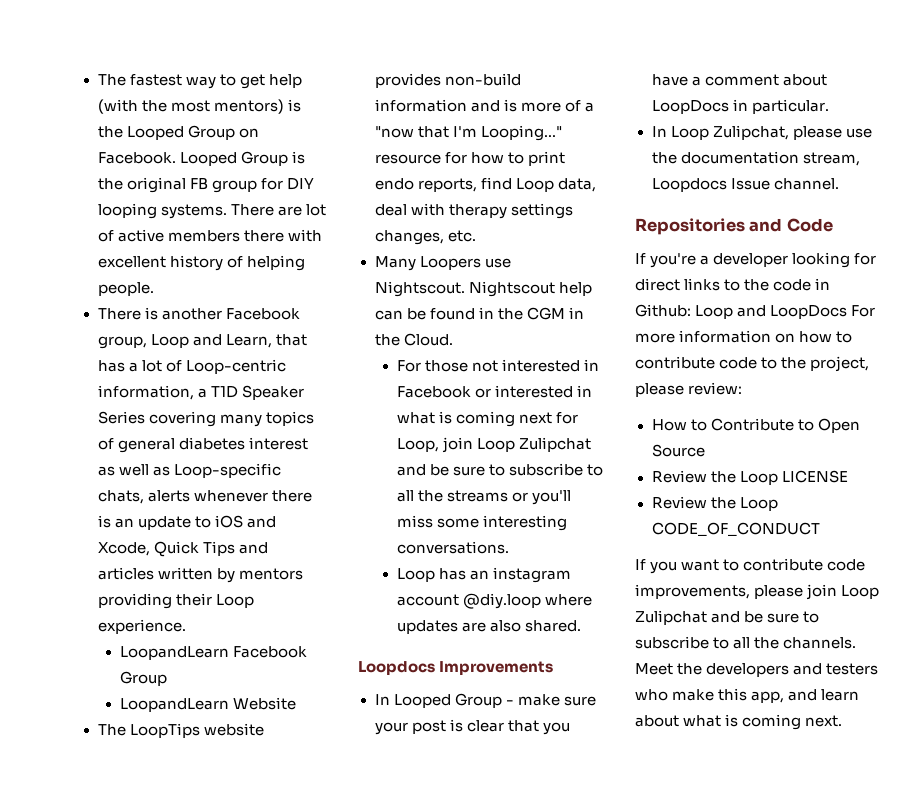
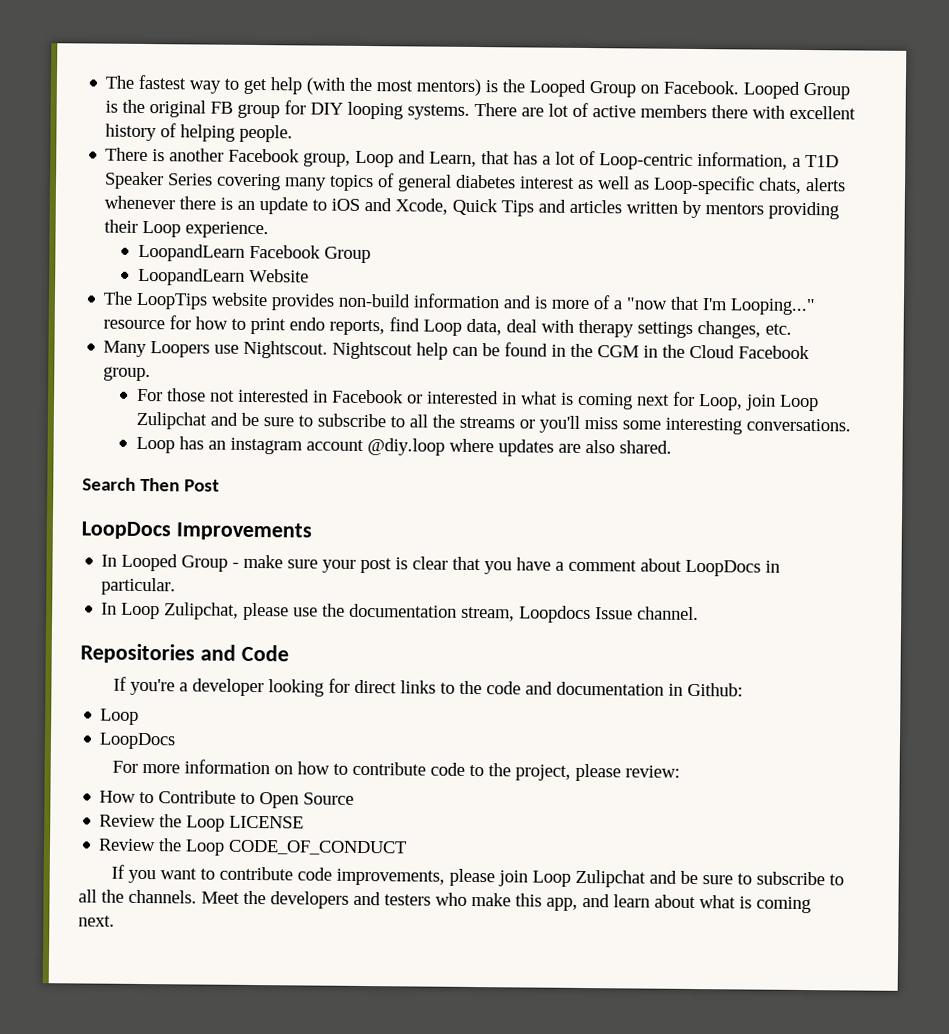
- Nightscout help can be found in the CGM in the Cloud.
+ Nightscout help can be found in the CGM in the Cloud Facebook group.
- Loopdocs Improvements
+ Search Then Post
+ LoopDocs Improvements
- If you're a developer looking for direct links to the code in Github: Loop and LoopDocs For more information on how to contribute code to the project, please review:
+ If you're a developer looking for direct links to the code and documentation in Github:
+ Loop
+ LoopDocs
+ For more information on how to contribute code to the project, please review:

